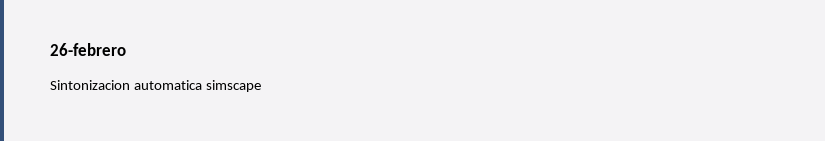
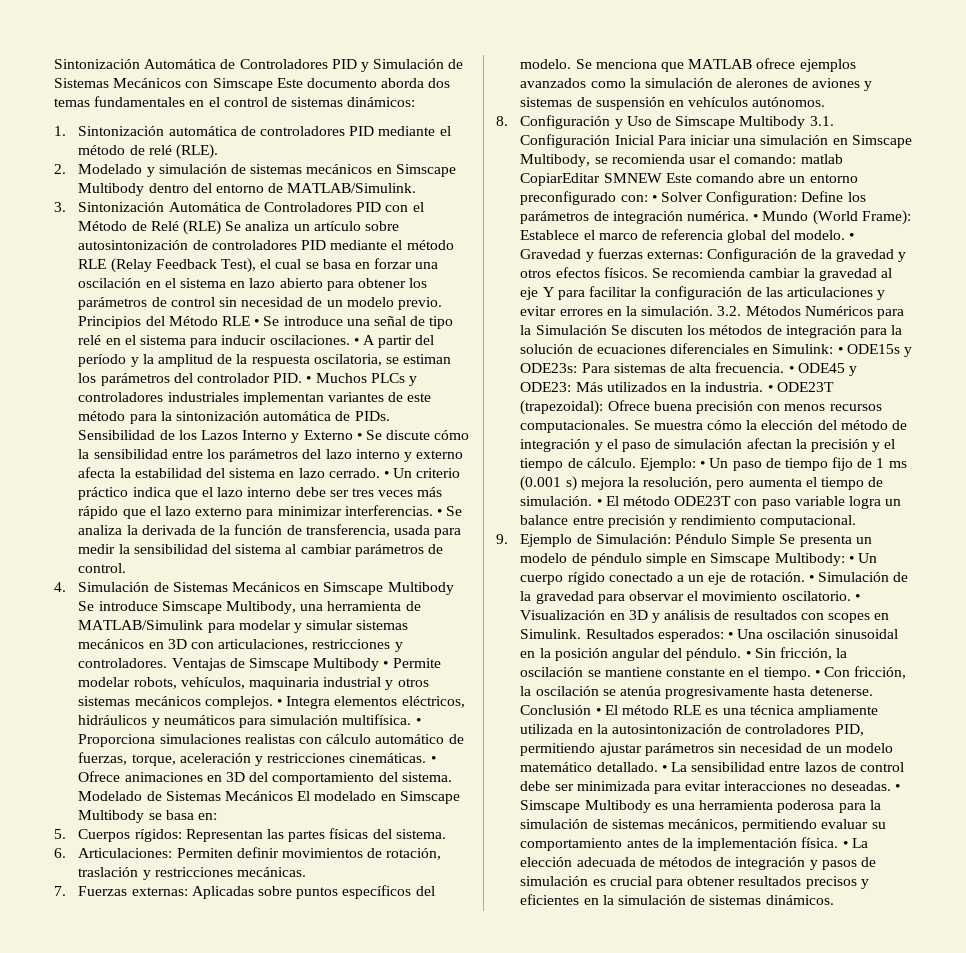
- 26-febrero
- Sintonizacion automatica simscape
+ Sintonización Automática de Controladores PID y Simulación de Sistemas Mecánicos con Simscape Este documento aborda dos temas fundamentales en el control de sistemas dinámicos:
+ 1. Sintonización automática de controladores PID mediante el método de relé (RLE).
+ 2. Modelado y simulación de sistemas mecánicos en Simscape Multibody dentro del entorno de MATLAB/Simulink.
+ 3. Sintonización Automática de Controladores PID con el Método de Relé (RLE) Se analiza un artículo sobre autosintonización de controladores PID mediante el método RLE (Relay Feedback Test), el cual se basa en forzar una oscilación en el sistema en lazo abierto para obtener los parámetros de control sin necesidad de un modelo previo. Principios del Método RLE • Se introduce una señal de tipo relé en el sistema para inducir oscilaciones. • A partir del período y la amplitud de la respuesta oscilatoria, se estiman los parámetros del controlador PID. • Muchos PLCs y controladores industriales implementan variantes de este método para la sintonización automática de PIDs. Sensibilidad de los Lazos Interno y Externo • Se discute cómo la sensibilidad entre los parámetros del lazo interno y externo afecta la estabilidad del sistema en lazo cerrado. • Un criterio práctico indica que el lazo interno debe ser tres veces más rápido que el lazo externo para minimizar interferencias. • Se analiza la derivada de la función de transferencia, usada para medir la sensibilidad del sistema al cambiar parámetros de control.
+ 4. Simulación de Sistemas Mecánicos en Simscape Multibody Se introduce Simscape Multibody, una herramienta de MATLAB/Simulink para modelar y simular sistemas mecánicos en 3D con articulaciones, restricciones y controladores. Ventajas de Simscape Multibody • Permite modelar robots, vehículos, maquinaria industrial y otros sistemas mecánicos complejos. • Integra elementos eléctricos, hidráulicos y neumáticos para simulación multifísica. • Proporciona simulaciones realistas con cálculo automático de fuerzas, torque, aceleración y restricciones cinemáticas. • Ofrece animaciones en 3D del comportamiento del sistema. Modelado de Sistemas Mecánicos El modelado en Simscape Multibody se basa en:
+ 5. Cuerpos rígidos: Representan las partes físicas del sistema.
+ 6. Articulaciones: Permiten definir movimientos de rotación, traslación y restricciones mecánicas.
+ 7. Fuerzas externas: Aplicadas sobre puntos específicos del modelo. Se menciona que MATLAB ofrece ejemplos avanzados como la simulación de alerones de aviones y sistemas de suspensión en vehículos autónomos.
+ 8. Configuración y Uso de Simscape Multibody 3.1. Configuración Inicial Para iniciar una simulación en Simscape Multibody, se recomienda usar el comando: matlab CopiarEditar SMNEW Este comando abre un entorno preconfigurado con: • Solver Configuration: Define los parámetros de integración numérica. • Mundo (World Frame): Establece el marco de referencia global del modelo. • Gravedad y fuerzas externas: Configuración de la gravedad y otros efectos físicos. Se recomienda cambiar la gravedad al eje Y para facilitar la configuración de las articulaciones y evitar errores en la simulación. 3.2. Métodos Numéricos para la Simulación Se discuten los métodos de integración para la solución de ecuaciones diferenciales en Simulink: • ODE15s y ODE23s: Para sistemas de alta frecuencia. • ODE45 y ODE23: Más utilizados en la industria. • ODE23T (trapezoidal): Ofrece buena precisión con menos recursos computacionales. Se muestra cómo la elección del método de integración y el paso de simulación afectan la precisión y el tiempo de cálculo. Ejemplo: • Un paso de tiempo fijo de 1 ms (0.001 s) mejora la resolución, pero aumenta el tiempo de simulación. • El método ODE23T con paso variable logra un balance entre precisión y rendimiento computacional.
+ 9. Ejemplo de Simulación: Péndulo Simple Se presenta un modelo de péndulo simple en Simscape Multibody: • Un cuerpo rígido conectado a un eje de rotación. • Simulación de la gravedad para observar el movimiento oscilatorio. • Visualización en 3D y análisis de resultados con scopes en Simulink. Resultados esperados: • Una oscilación sinusoidal en la posición angular del péndulo. • Sin fricción, la oscilación se mantiene constante en el tiempo. • Con fricción, la oscilación se atenúa progresivamente hasta detenerse. Conclusión • El método RLE es una técnica ampliamente utilizada en la autosintonización de controladores PID, permitiendo ajustar parámetros sin necesidad de un modelo matemático detallado. • La sensibilidad entre lazos de control debe ser minimizada para evitar interacciones no deseadas. • Simscape Multibody es una herramienta poderosa para la simulación de sistemas mecánicos, permitiendo evaluar su comportamiento antes de la implementación física. • La elección adecuada de métodos de integración y pasos de simulación es crucial para obtener resultados precisos y eficientes en la simulación de sistemas dinámicos.

